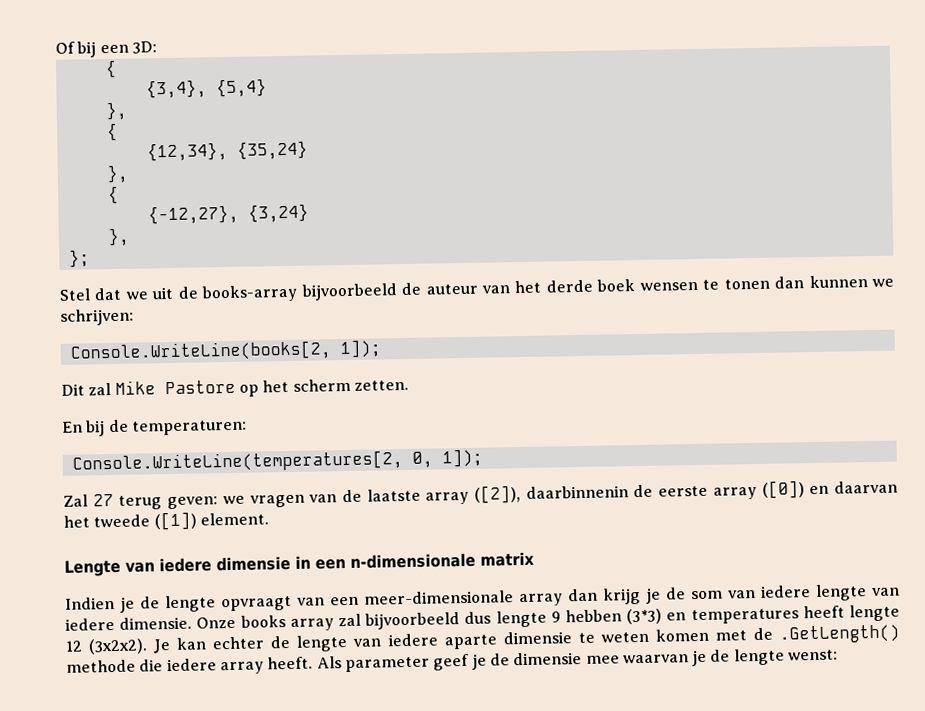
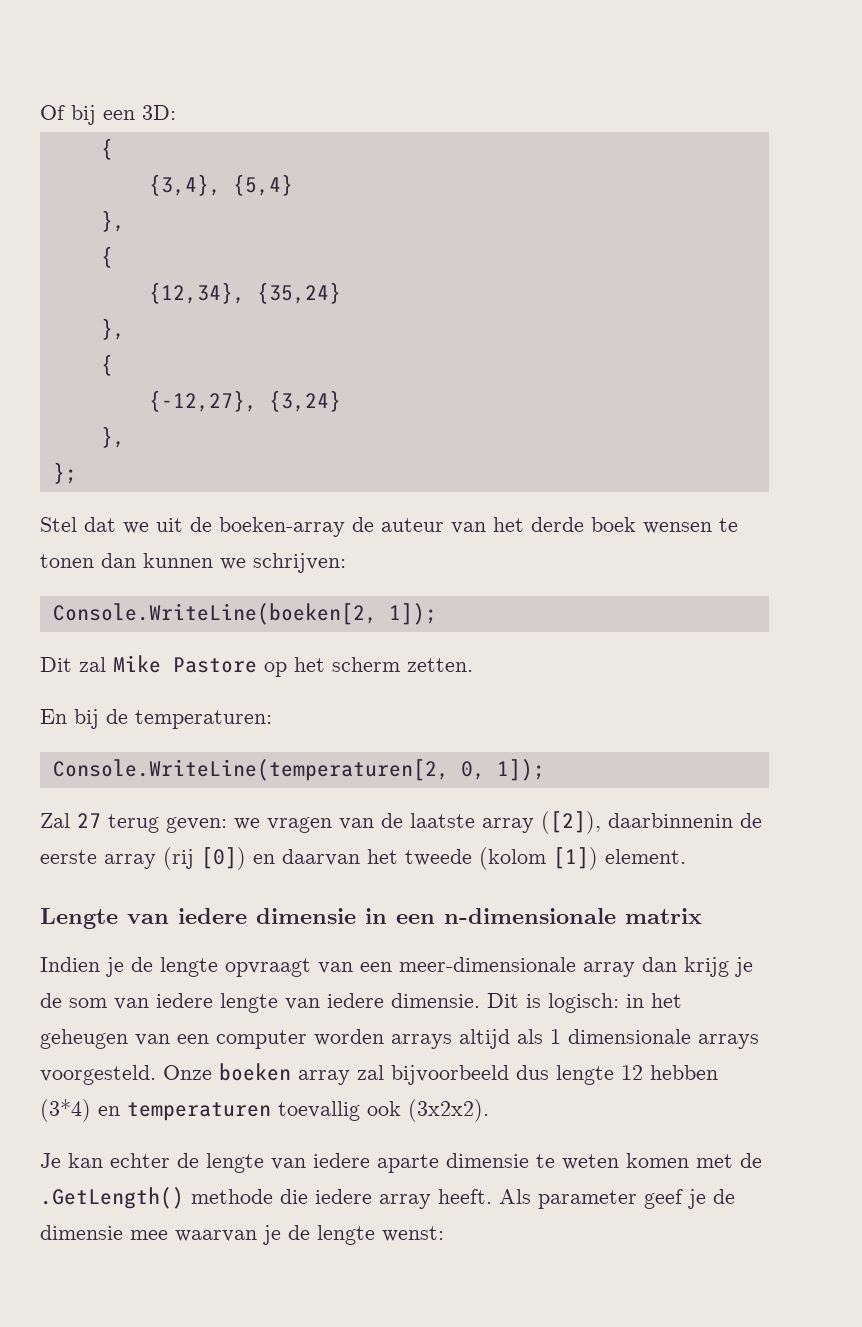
- Stel dat we uit de books-array bijvoorbeeld de auteur van het derde boek wensen te tonen dan kunnen we schrijven:
+ Stel dat we uit de boeken-array de auteur van het derde boek wensen te tonen dan kunnen we schrijven:
- Console.WriteLine(books[2, 1]);
+ Console.WriteLine(boeken[2, 1]);
- Console.WriteLine(temperatures[2, 0, 1]);
+ Console.WriteLine(temperaturen[2, 0, 1]);
- Zal 27 terug geven: we vragen van de laatste array ([2]), daarbinnenin de eerste array ([0]) en daarvan het tweede ([1]) element.
+ Zal 27 terug geven: we vragen van de laatste array ([2]), daarbinnenin de eerste array (rij [0]) en daarvan het tweede (kolom [1]) element.
- Onze books array zal bijvoorbeeld dus lengte 9 hebben (3*3) en temperatures heeft lengte 12 (3x2x2). Je kan echter de lengte van iedere aparte dimensie te weten komen met de .GetLength() methode die iedere array heeft.
+ Dit is logisch: in het geheugen van een computer worden arrays altijd als 1 dimensionale arrays voorgesteld. Onze boeken array zal bijvoorbeeld dus lengte 12 hebben (3*4) en temperaturen toevallig ook (3x2x2).
+ Je kan echter de lengte van iedere aparte dimensie te weten komen met de .GetLength() methode die iedere array heeft.

